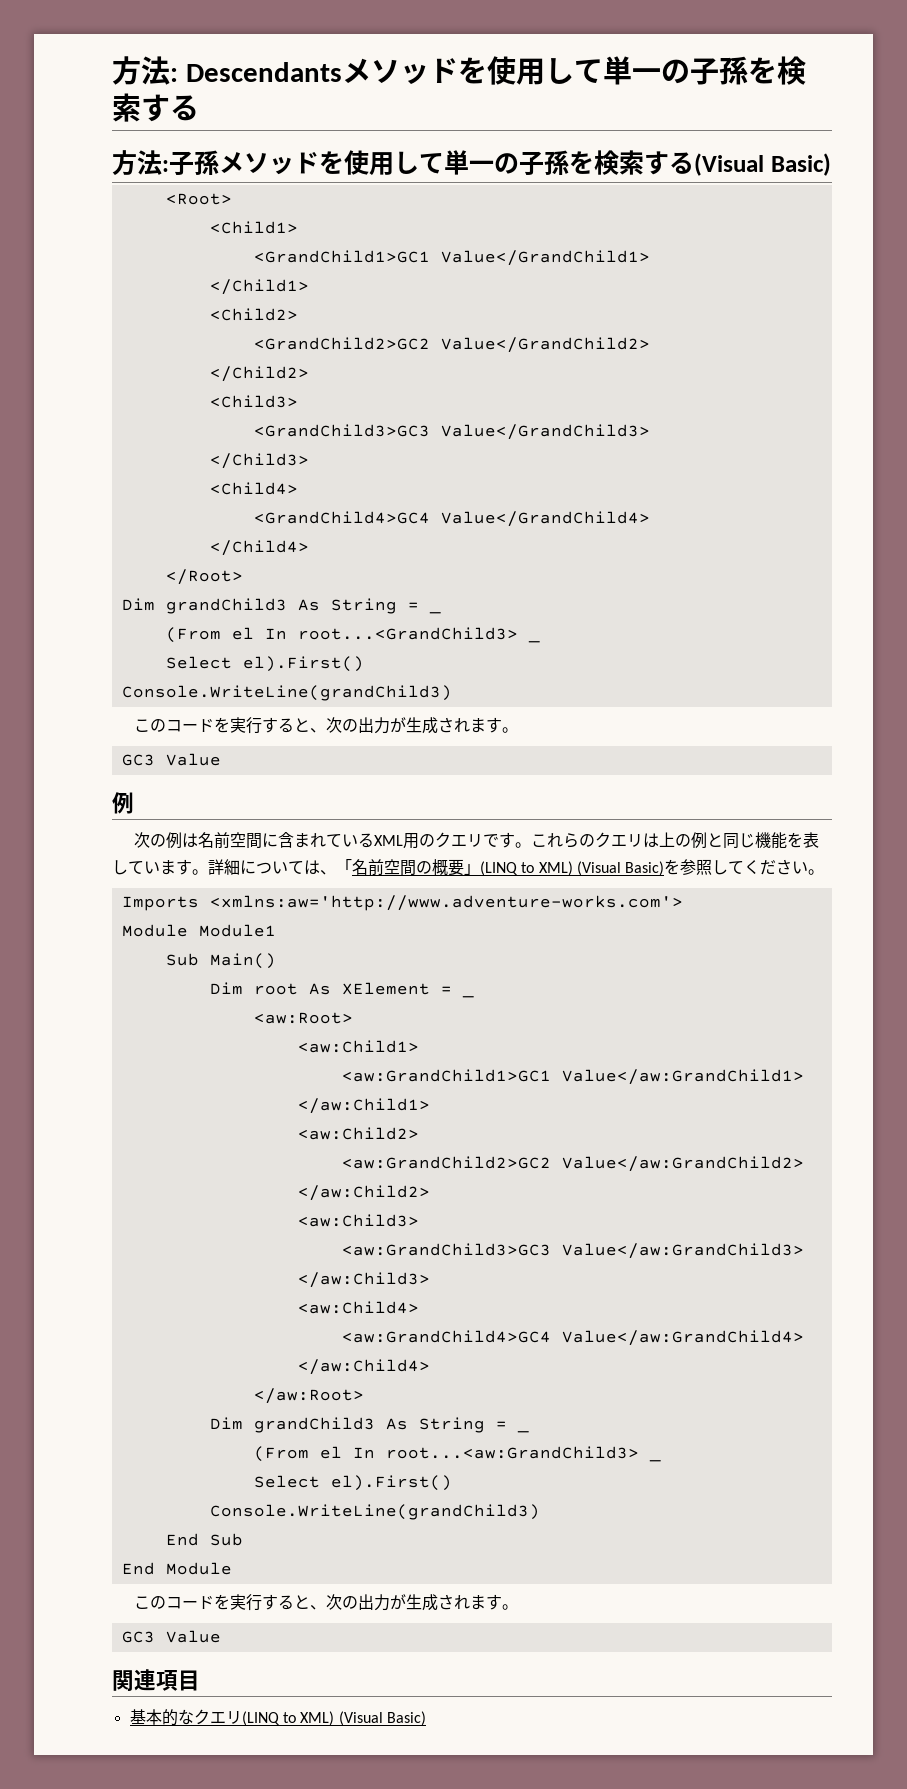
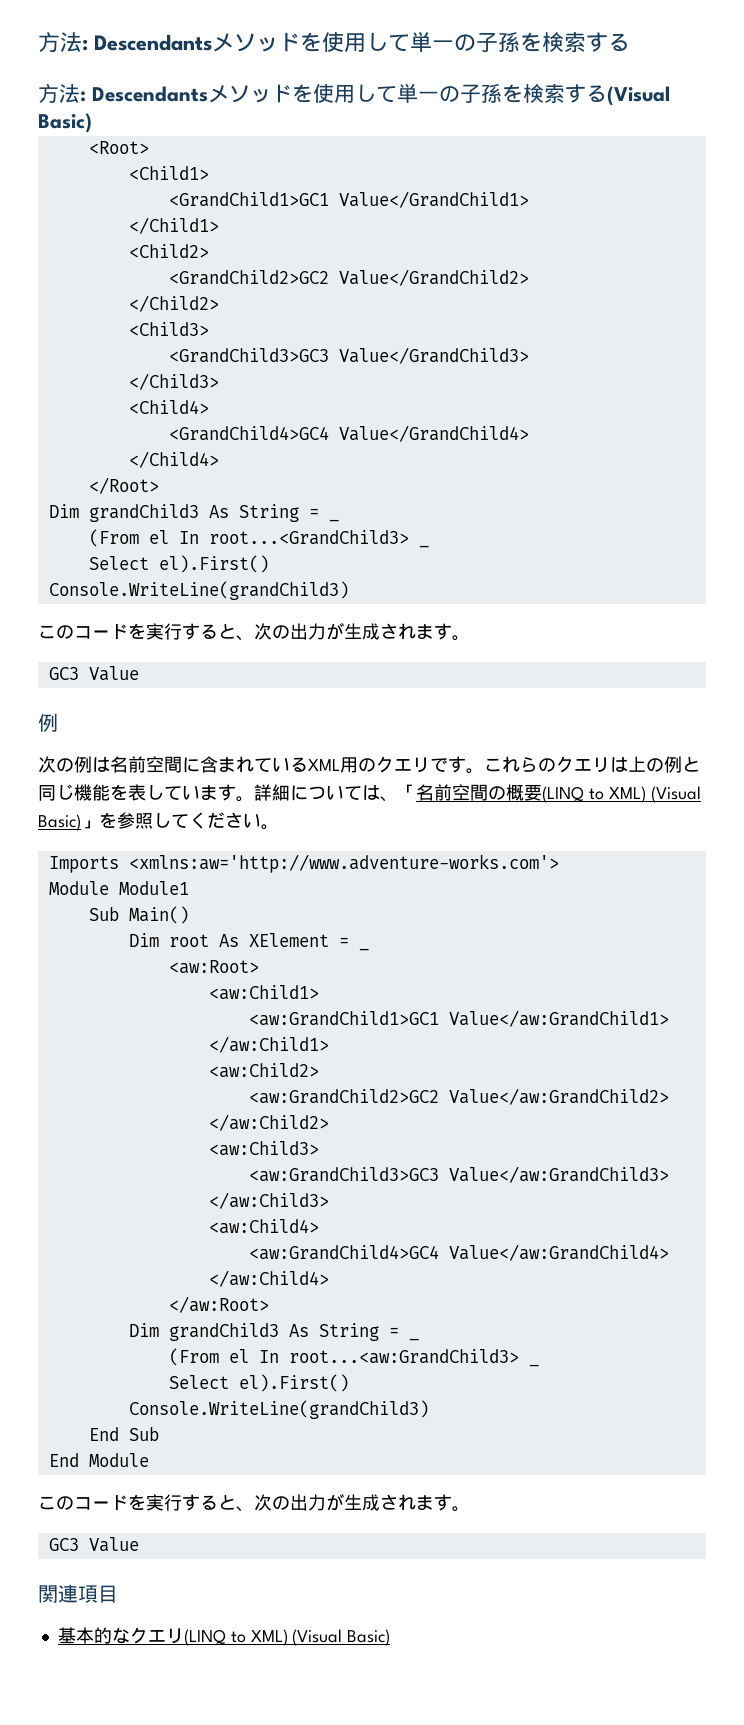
- 方法:子孫メソッドを使用して単一の子孫を検索する(Visual Basic)
+ 方法: Descendantsメソッドを使用して単一の子孫を検索する(Visual Basic)
- 詳細については、「名前空間の概要」(LINQ to XML) (Visual Basic)を参照してください。
+ 詳細については、「名前空間の概要(LINQ to XML) (Visual Basic)」を参照してください。

